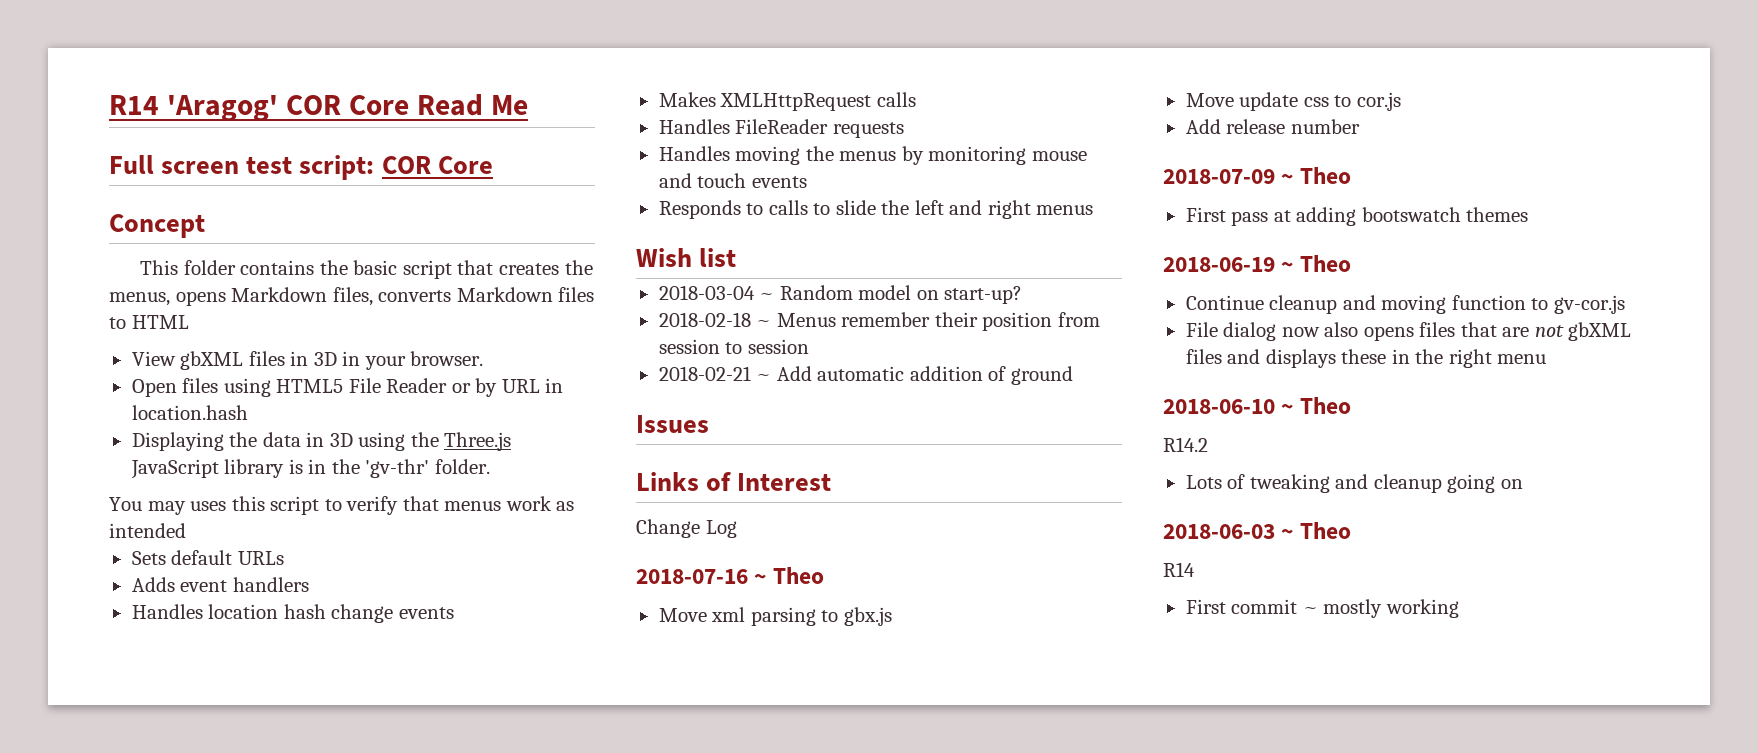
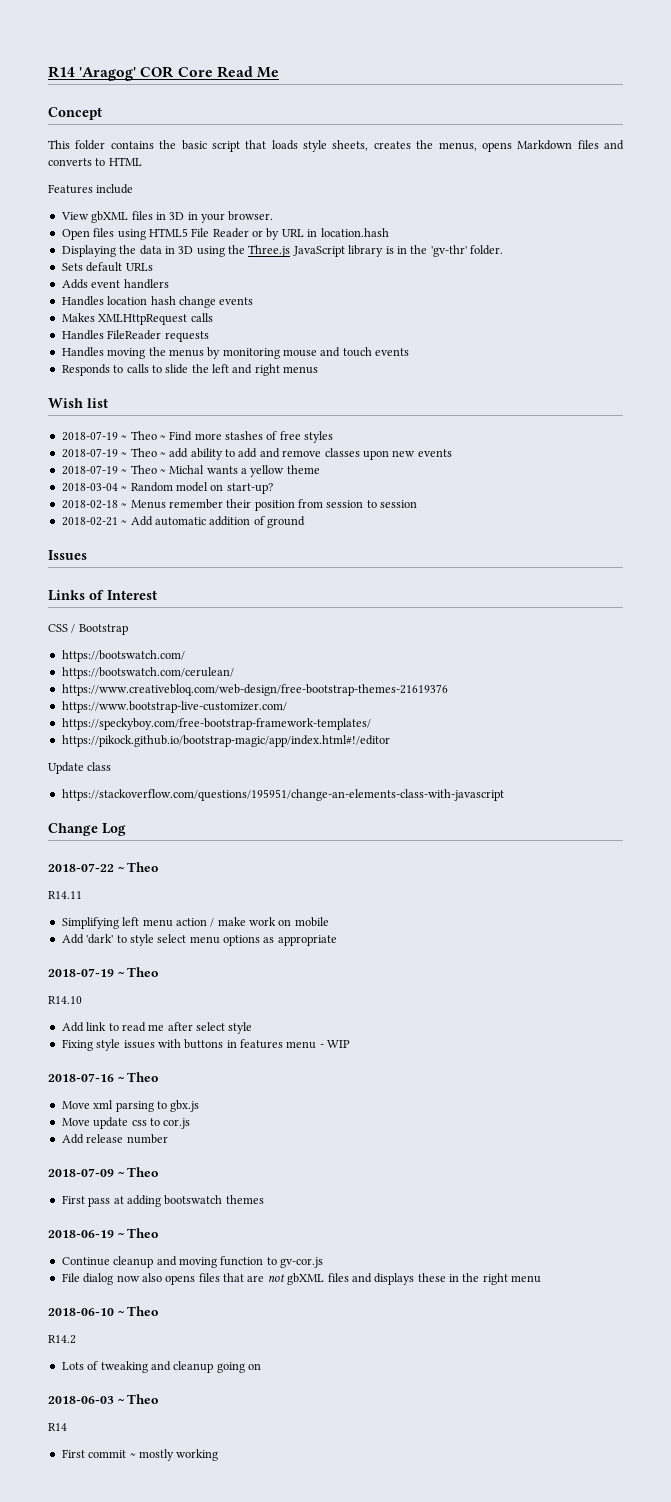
- Full screen test script: COR Core
- This folder contains the basic script that creates the menus, opens Markdown files, converts Markdown files to HTML
+ This folder contains the basic script that loads style sheets, creates the menus, opens Markdown files and converts to HTML
+ Features include
- You may uses this script to verify that menus work as intended
+ 2018-07-19 ~ Theo ~ Find more stashes of free styles
+ 2018-07-19 ~ Theo ~ add ability to add and remove classes upon new events
+ 2018-07-19 ~ Theo ~ Michal wants a yellow theme
+ CSS / Bootstrap
+ https://bootswatch.com/
+ https://bootswatch.com/cerulean/
+ https://www.creativebloq.com/web-design/free-bootstrap-themes-21619376
+ https://www.bootstrap-live-customizer.com/
+ https://speckyboy.com/free-bootstrap-framework-templates/
+ https://pikock.github.io/bootstrap-magic/app/index.html#!/editor
+ Update class
+ https://stackoverflow.com/questions/195951/change-an-elements-class-with-javascript
  Change Log
+ 2018-07-22 ~ Theo
+ R14.11
+ Simplifying left menu action / make work on mobile
+ Add 'dark' to style select menu options as appropriate
+ 2018-07-19 ~ Theo
+ R14.10
+ Add link to read me after select style
+ Fixing style issues with buttons in features menu - WIP

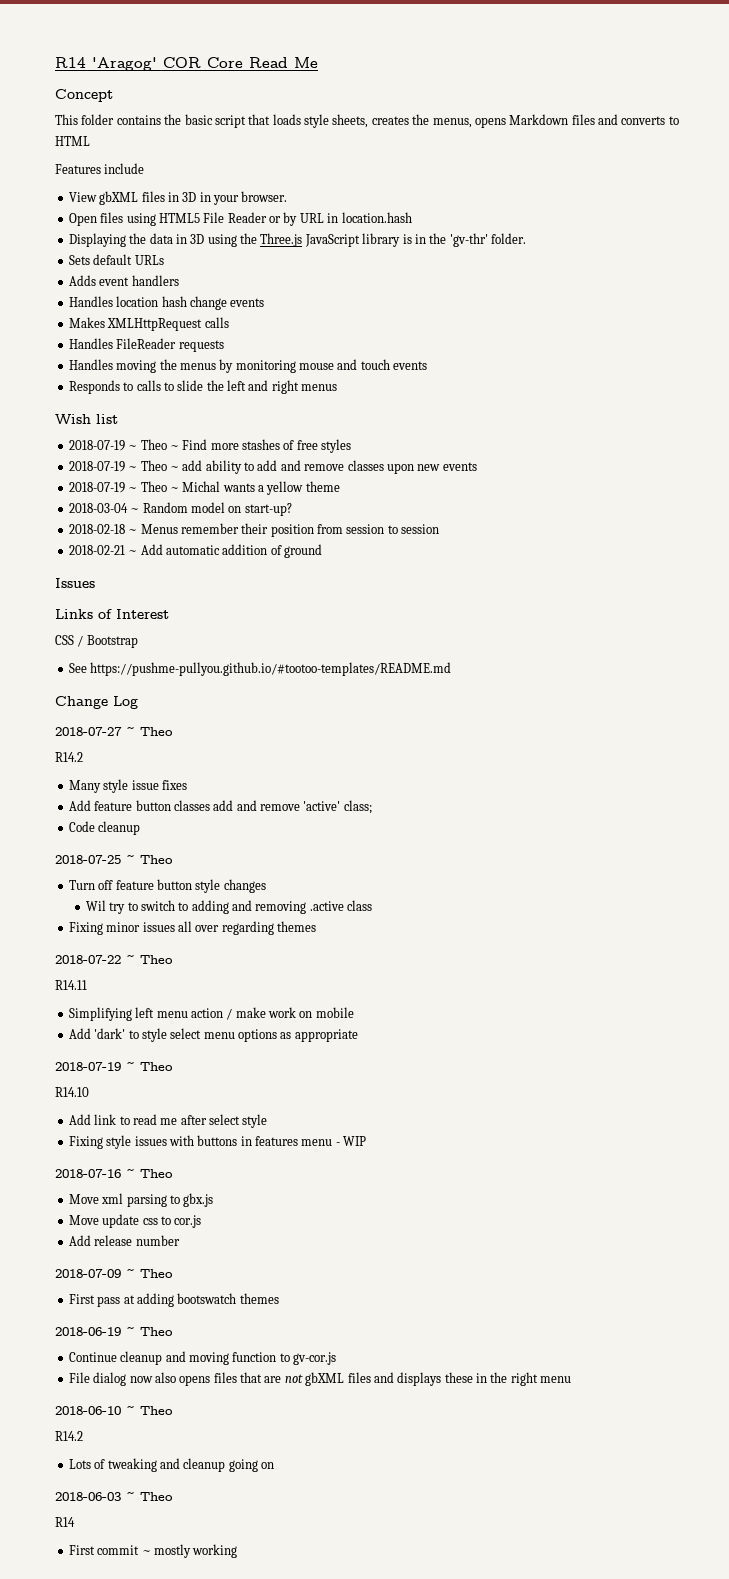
- https://bootswatch.com/
- https://bootswatch.com/cerulean/
- https://www.creativebloq.com/web-design/free-bootstrap-themes-21619376
- https://www.bootstrap-live-customizer.com/
- https://speckyboy.com/free-bootstrap-framework-templates/
- https://pikock.github.io/bootstrap-magic/app/index.html#!/editor
- Update class
- https://stackoverflow.com/questions/195951/change-an-elements-class-with-javascript
+ See https://pushme-pullyou.github.io/#tootoo-templates/README.md
  Change Log
+ 2018-07-27 ~ Theo
+ R14.2
+ Many style issue fixes
+ Add feature button classes add and remove 'active' class;
+ Code cleanup
+ 2018-07-25 ~ Theo
+ Turn off feature button style changes
+ Wil try to switch to adding and removing .active class
+ Fixing minor issues all over regarding themes

